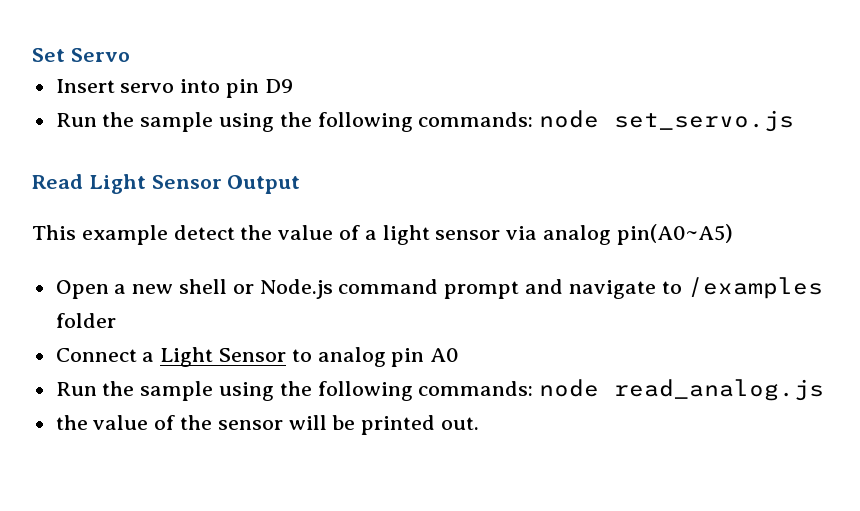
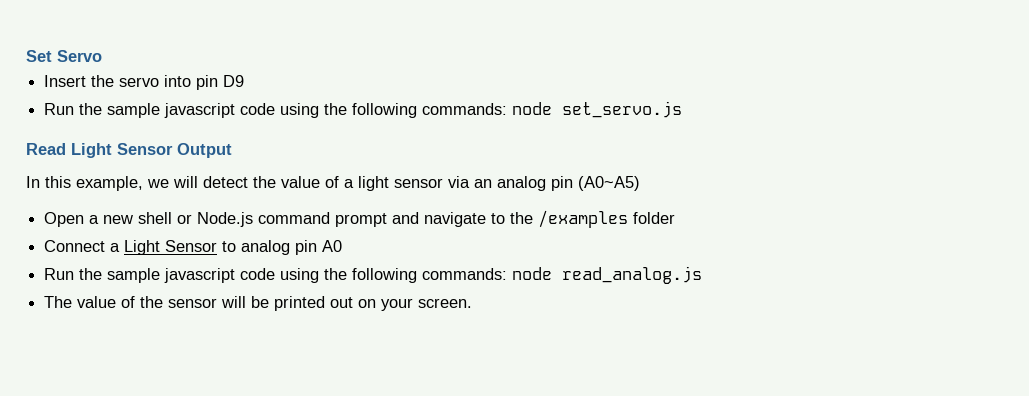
- Insert servo into pin D9
+ Insert the servo into pin D9
- Run the sample using the following commands: node set_servo.js
+ Run the sample javascript code using the following commands: node set_servo.js
- This example detect the value of a light sensor via analog pin(A0~A5)
+ In this example, we will detect the value of a light sensor via an analog pin (A0~A5)
- Open a new shell or Node.js command prompt and navigate to /examples folder
+ Open a new shell or Node.js command prompt and navigate to the /examples folder
- Run the sample using the following commands: node read_analog.js
+ Run the sample javascript code using the following commands: node read_analog.js
- the value of the sensor will be printed out.
+ The value of the sensor will be printed out on your screen.

